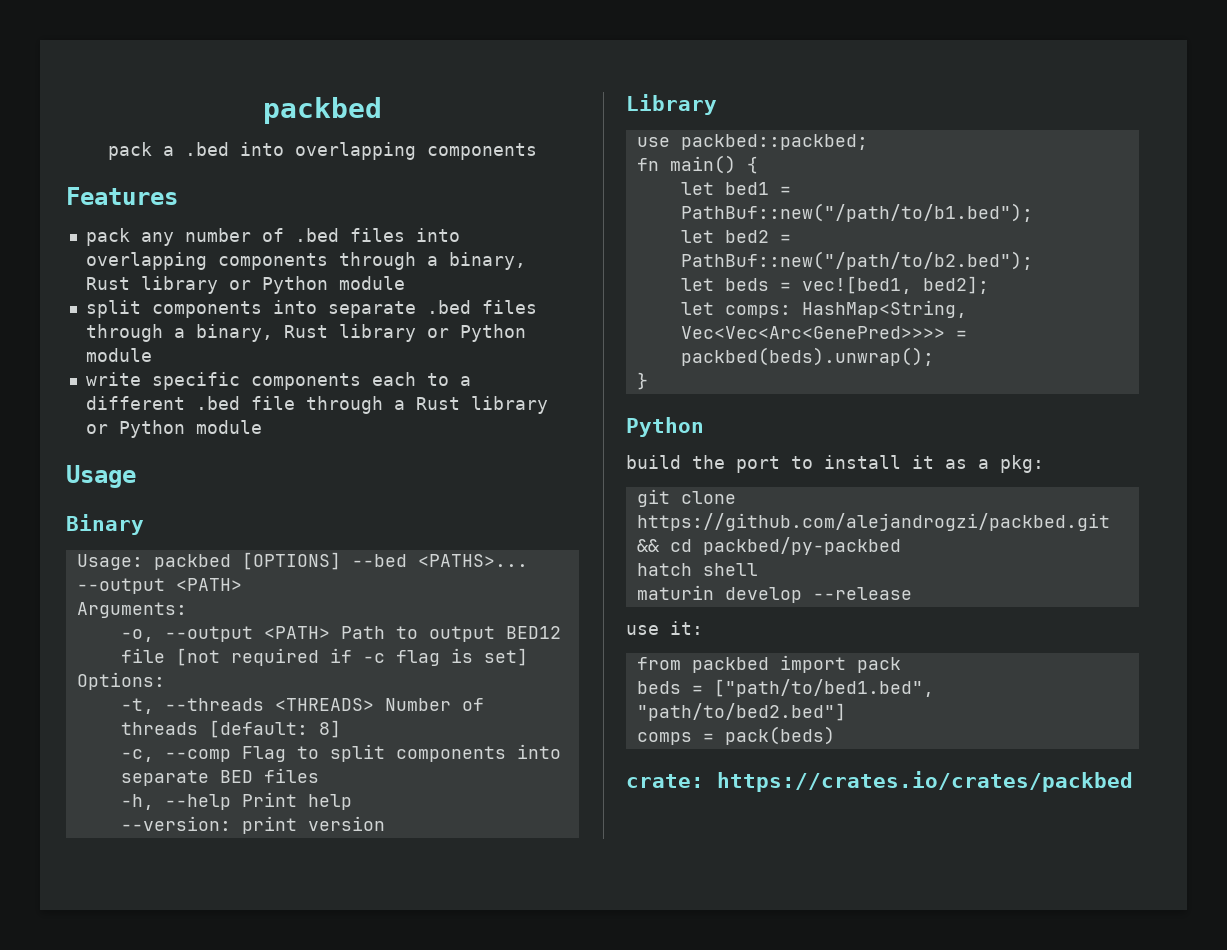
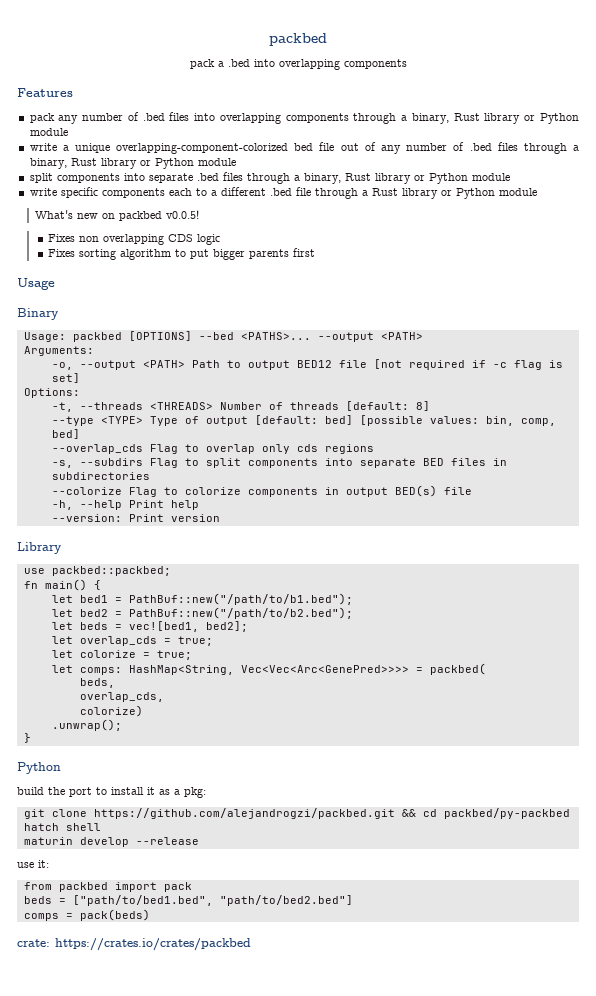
+ write a unique overlapping-component-colorized bed file out of any number of .bed files through a binary, Rust library or Python module
+ What's new on packbed v0.0.5!
+ Fixes non overlapping CDS logic
+ Fixes sorting algorithm to put bigger parents first
- -c, --comp Flag to split components into separate BED files
+ --type <TYPE> Type of output [default: bed] [possible values: bin, comp, bed]
+ --overlap_cds Flag to overlap only cds regions
+ -s, --subdirs Flag to split components into separate BED files in subdirectories
+ --colorize Flag to colorize components in output BED(s) file
- --version: print version
+ --version: Print version
+ let overlap_cds = true;
+ let colorize = true;
- let comps: HashMap<String, Vec<Vec<Arc<GenePred>>>> = packbed(beds).unwrap();
+ let comps: HashMap<String, Vec<Vec<Arc<GenePred>>>> = packbed(
+ beds,
+ overlap_cds,
+ colorize)
+ .unwrap();

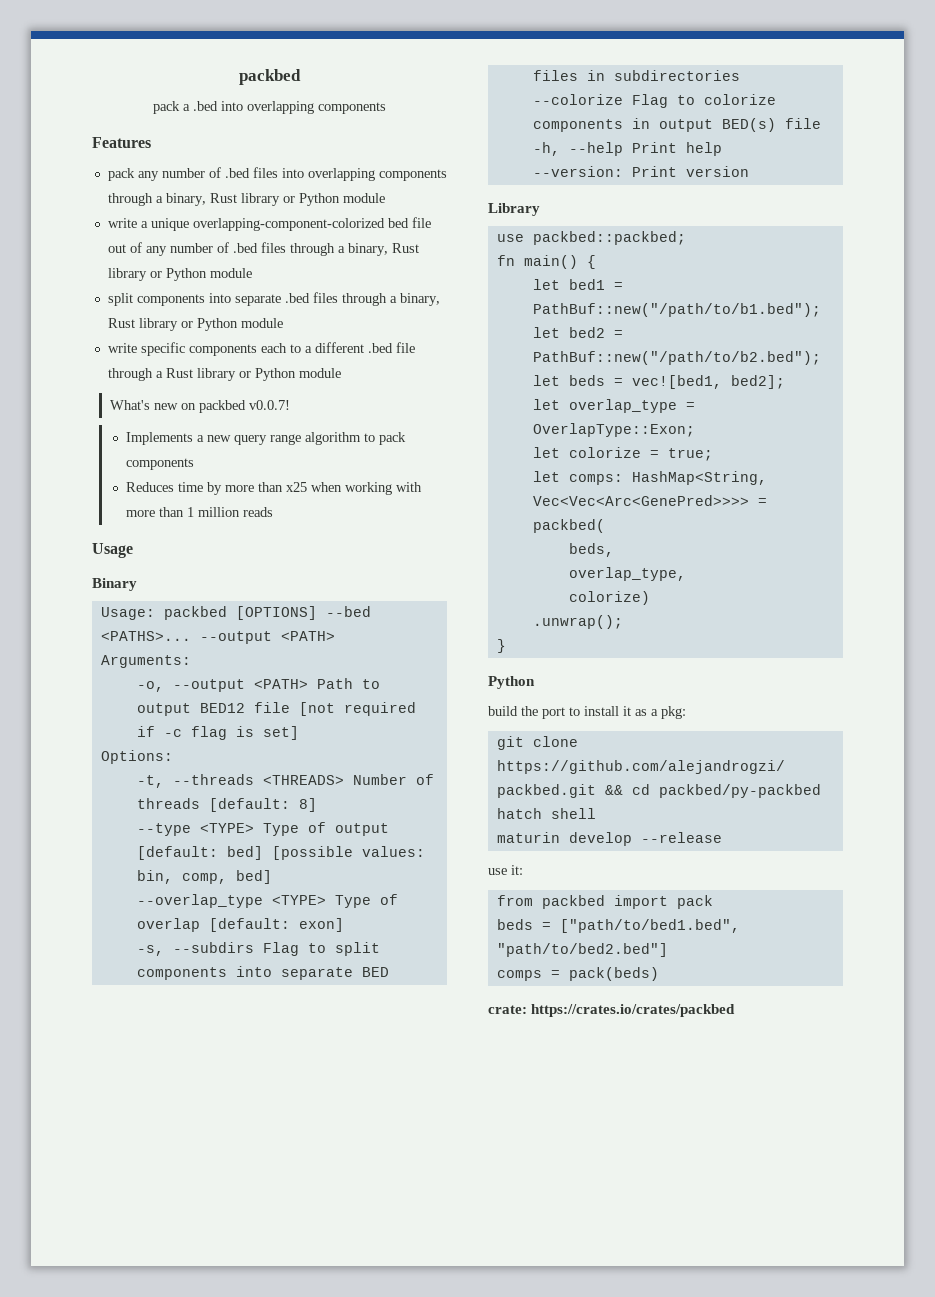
- What's new on packbed v0.0.5!
- Fixes non overlapping CDS logic
- Fixes sorting algorithm to put bigger parents first
+ What's new on packbed v0.0.7!
+ Implements a new query range algorithm to pack components
+ Reduces time by more than x25 when working with more than 1 million reads
- --overlap_cds Flag to overlap only cds regions
+ --overlap_type <TYPE> Type of overlap [default: exon]
- let overlap_cds = true;
+ let overlap_type = OverlapType::Exon;
- overlap_cds,
+ overlap_type,

